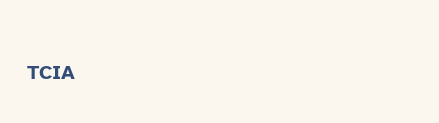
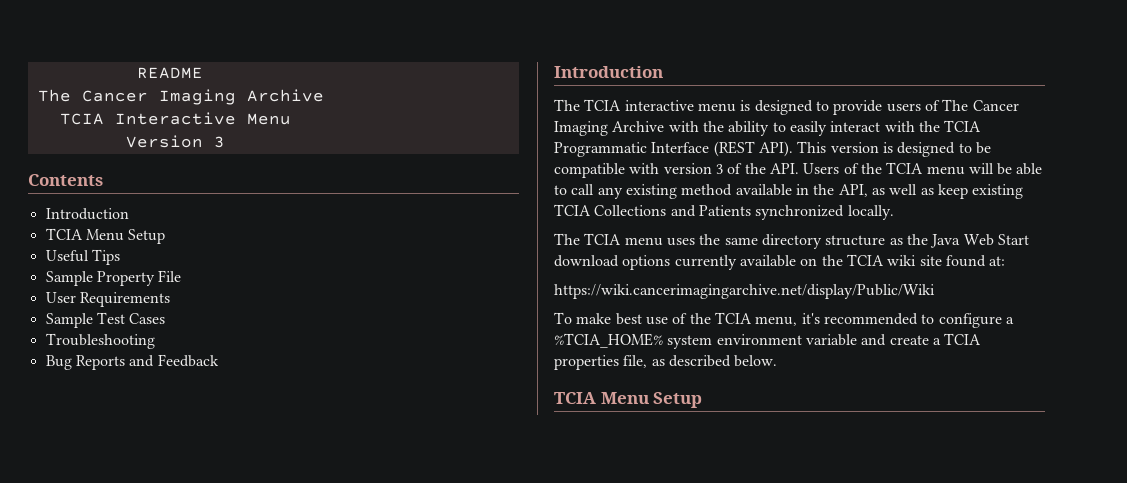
- TCIA
+ README
+ The Cancer Imaging Archive
+ TCIA Interactive Menu
+ Version 3
+ Contents
+ Introduction
+ TCIA Menu Setup
+ Useful Tips
+ Sample Property File
+ User Requirements
+ Sample Test Cases
+ Troubleshooting
+ Bug Reports and Feedback
+ Introduction
+ The TCIA interactive menu is designed to provide users of The Cancer Imaging Archive with the ability to easily interact with the TCIA Programmatic Interface (REST API). This version is designed to be compatible with version 3 of the API. Users of the TCIA menu will be able to call any existing method available in the API, as well as keep existing TCIA Collections and Patients synchronized locally.
+ The TCIA menu uses the same directory structure as the Java Web Start download options currently available on the TCIA wiki site found at:
+ https://wiki.cancerimagingarchive.net/display/Public/Wiki
+ To make best use of the TCIA menu, it's recommended to configure a %TCIA_HOME% system environment variable and create a TCIA properties file, as described below.
+ TCIA Menu Setup

